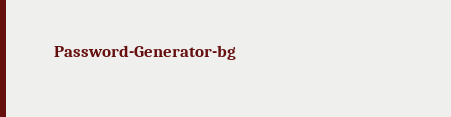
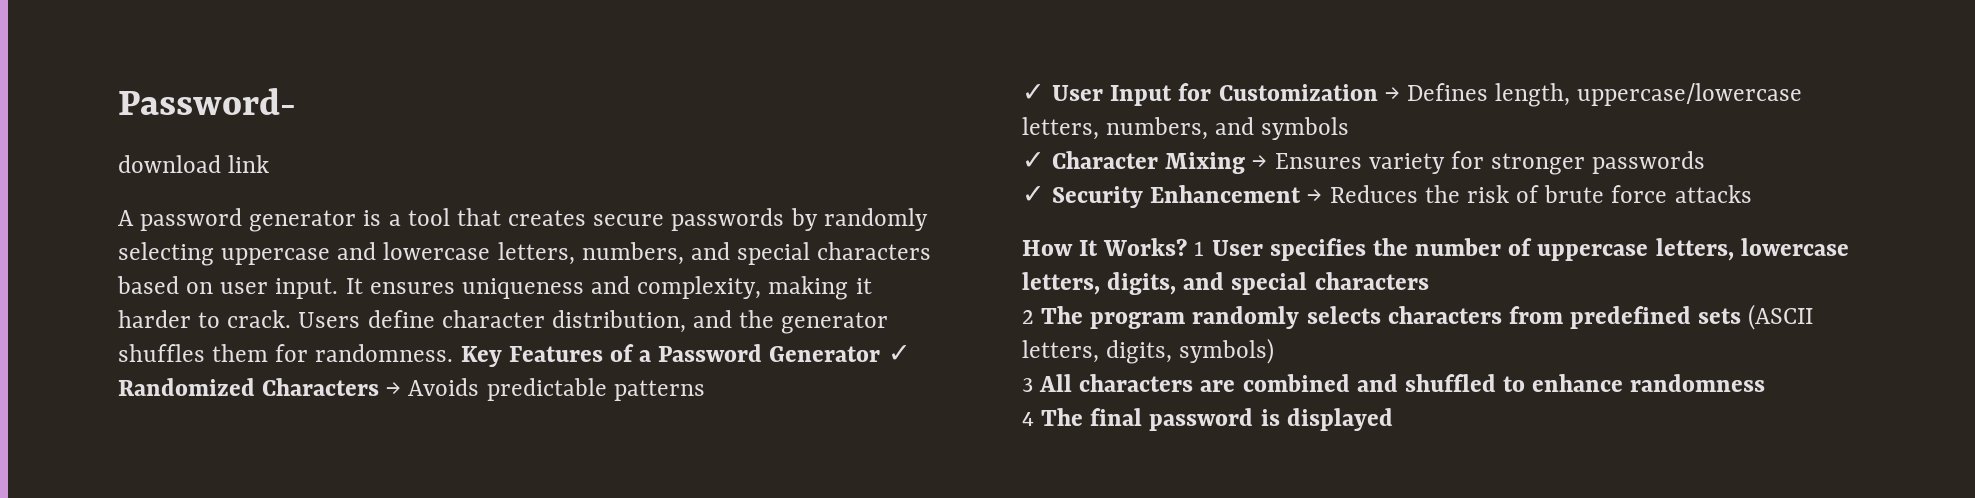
- Password-Generator-bg
+ Password-
+ download link
+ A password generator is a tool that creates secure passwords by randomly selecting uppercase and lowercase letters, numbers, and special characters based on user input. It ensures uniqueness and complexity, making it harder to crack. Users define character distribution, and the generator shuffles them for randomness. Key Features of a Password Generator ✓ Randomized Characters → Avoids predictable patterns
+ ✓ User Input for Customization → Defines length, uppercase/lowercase letters, numbers, and symbols
+ ✓ Character Mixing → Ensures variety for stronger passwords
+ ✓ Security Enhancement → Reduces the risk of brute force attacks
+ How It Works? 1 User specifies the number of uppercase letters, lowercase letters, digits, and special characters
+ 2 The program randomly selects characters from predefined sets (ASCII letters, digits, symbols)
+ 3 All characters are combined and shuffled to enhance randomness
+ 4 The final password is displayed

